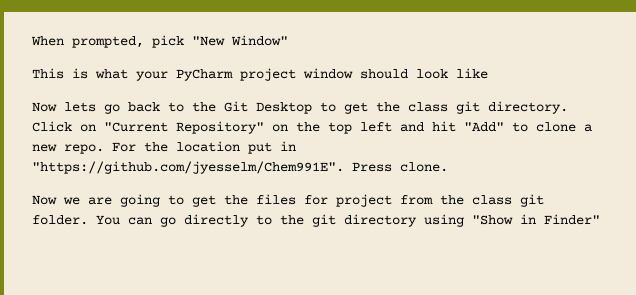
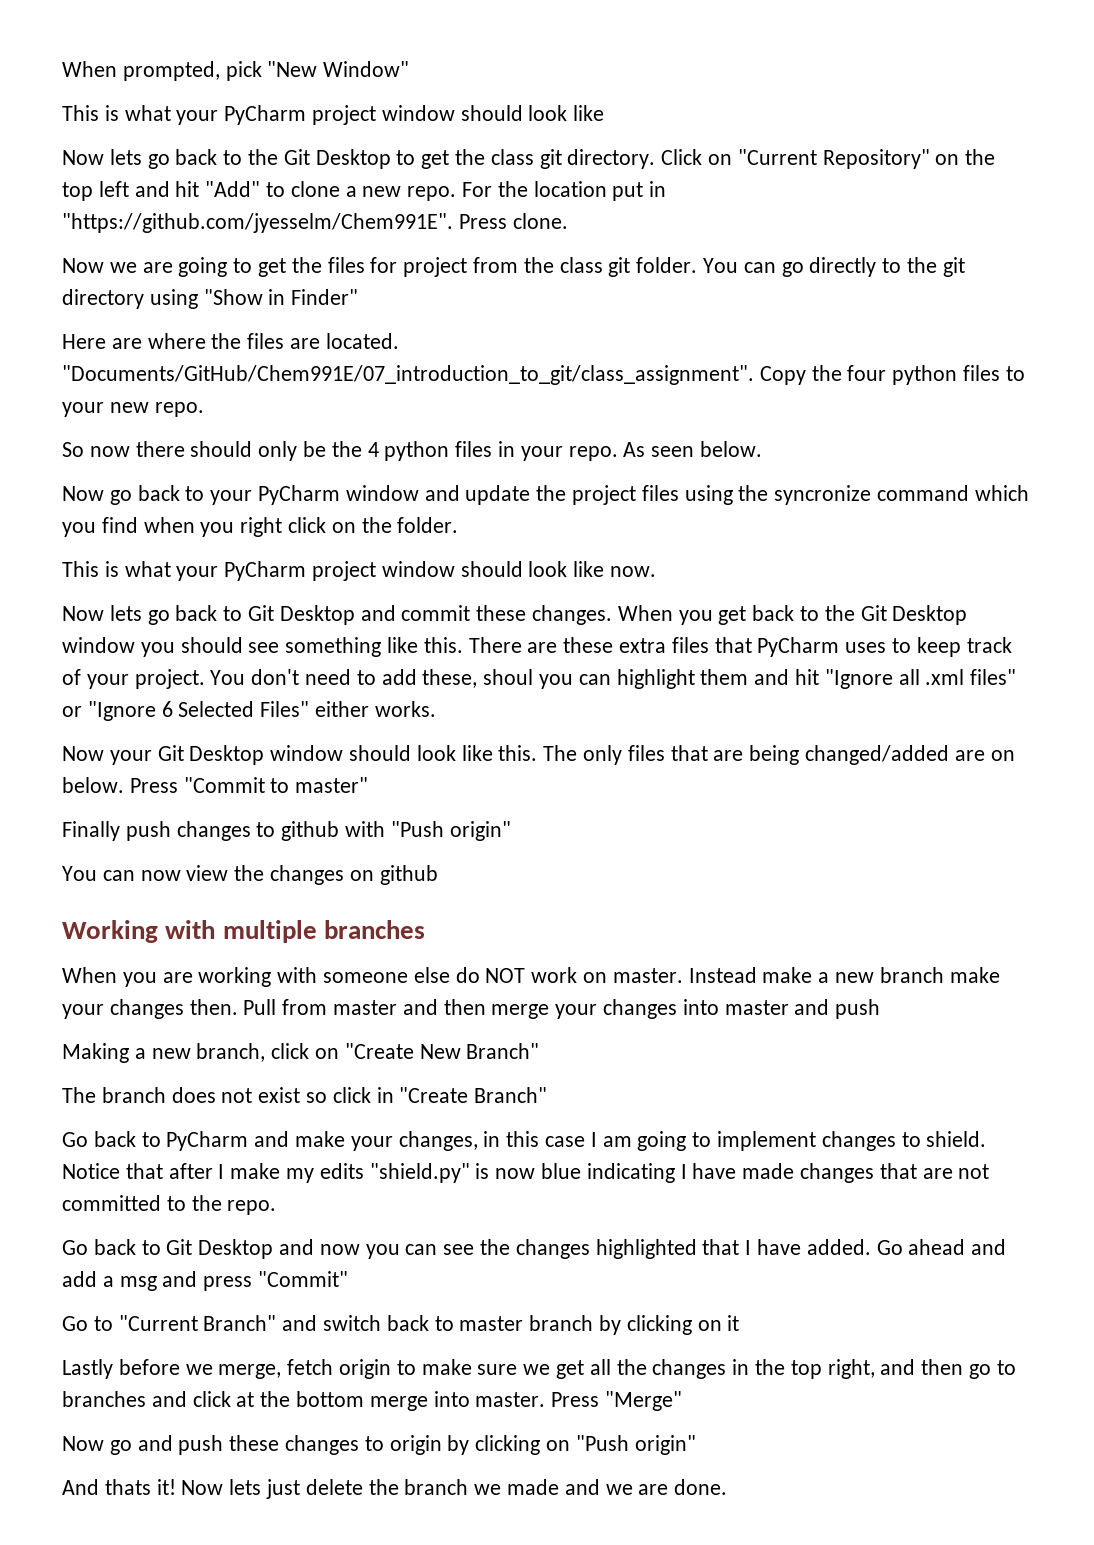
+ Here are where the files are located. "Documents/GitHub/Chem991E/07_introduction_to_git/class_assignment". Copy the four python files to your new repo.
+ So now there should only be the 4 python files in your repo. As seen below.
+ Now go back to your PyCharm window and update the project files using the syncronize command which you find when you right click on the folder.
+ This is what your PyCharm project window should look like now.
+ Now lets go back to Git Desktop and commit these changes. When you get back to the Git Desktop window you should see something like this. There are these extra files that PyCharm uses to keep track of your project. You don't need to add these, shoul you can highlight them and hit "Ignore all .xml files" or "Ignore 6 Selected Files" either works.
+ Now your Git Desktop window should look like this. The only files that are being changed/added are on below. Press "Commit to master"
+ Finally push changes to github with "Push origin"
+ You can now view the changes on github
+ Working with multiple branches
+ When you are working with someone else do NOT work on master. Instead make a new branch make your changes then. Pull from master and then merge your changes into master and push
+ Making a new branch, click on "Create New Branch"
+ The branch does not exist so click in "Create Branch"
+ Go back to PyCharm and make your changes, in this case I am going to implement changes to shield. Notice that after I make my edits "shield.py" is now blue indicating I have made changes that are not committed to the repo.
+ Go back to Git Desktop and now you can see the changes highlighted that I have added. Go ahead and add a msg and press "Commit"
+ Go to "Current Branch" and switch back to master branch by clicking on it
+ Lastly before we merge, fetch origin to make sure we get all the changes in the top right, and then go to branches and click at the bottom merge into master. Press "Merge"
+ Now go and push these changes to origin by clicking on "Push origin"
+ And thats it! Now lets just delete the branch we made and we are done.

